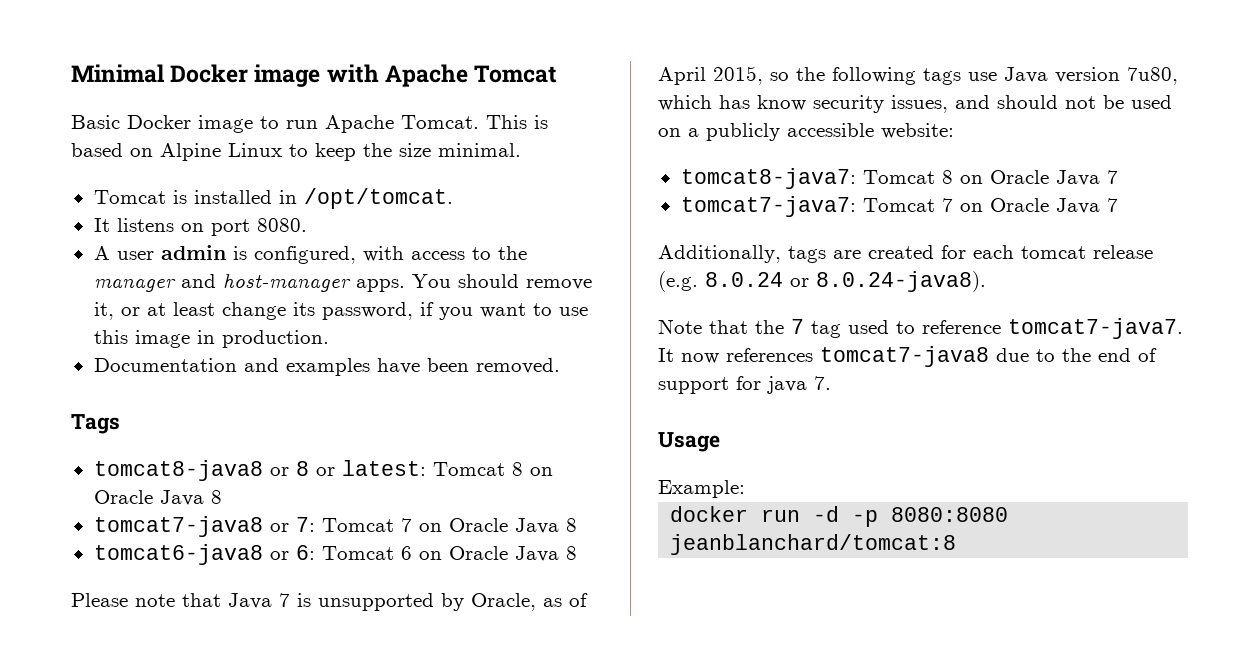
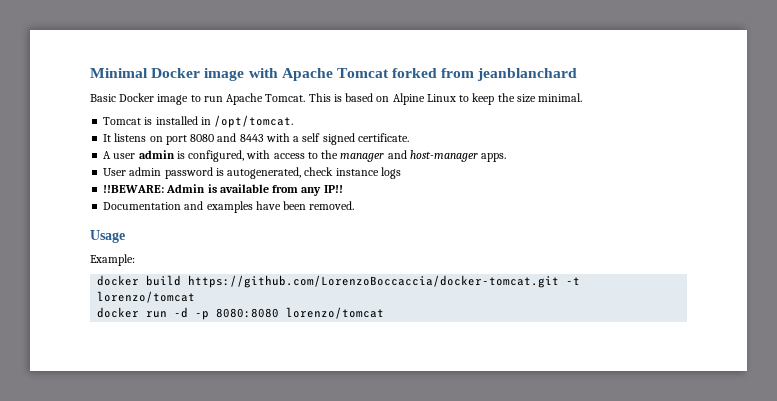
- Minimal Docker image with Apache Tomcat
+ Minimal Docker image with Apache Tomcat forked from jeanblanchard
- It listens on port 8080.
+ It listens on port 8080 and 8443 with a self signed certificate.
- A user admin is configured, with access to the manager and host-manager apps. You should remove it, or at least change its password, if you want to use this image in production.
+ A user admin is configured, with access to the manager and host-manager apps.
+ User admin password is autogenerated, check instance logs
+ !!BEWARE: Admin is available from any IP!!
- Tags
- tomcat8-java8 or 8 or latest: Tomcat 8 on Oracle Java 8
- tomcat7-java8 or 7: Tomcat 7 on Oracle Java 8
- tomcat6-java8 or 6: Tomcat 6 on Oracle Java 8
- Please note that Java 7 is unsupported by Oracle, as of April 2015, so the following tags use Java version 7u80, which has know security issues, and should not be used on a publicly accessible website:
- tomcat8-java7: Tomcat 8 on Oracle Java 7
- tomcat7-java7: Tomcat 7 on Oracle Java 7
- Additionally, tags are created for each tomcat release (e.g. 8.0.24 or 8.0.24-java8).
- Note that the 7 tag used to reference tomcat7-java7. It now references tomcat7-java8 due to the end of support for java 7.
  Usage
  Example:
+ docker build https://github.com/LorenzoBoccaccia/docker-tomcat.git -t lorenzo/tomcat
- docker run -d -p 8080:8080 jeanblanchard/tomcat:8
+ docker run -d -p 8080:8080 lorenzo/tomcat

